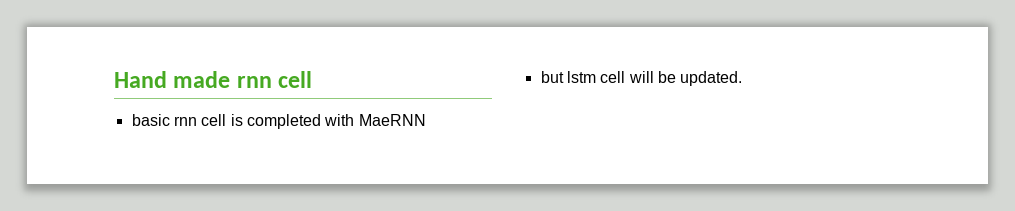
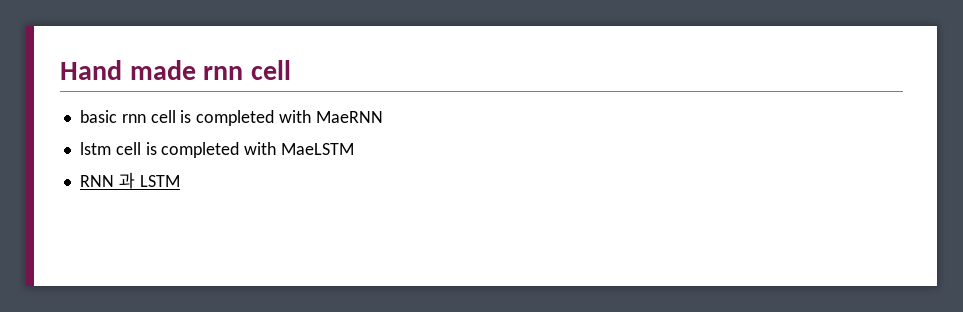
- but lstm cell will be updated.
+ lstm cell is completed with MaeLSTM
+ RNN 과 LSTM

